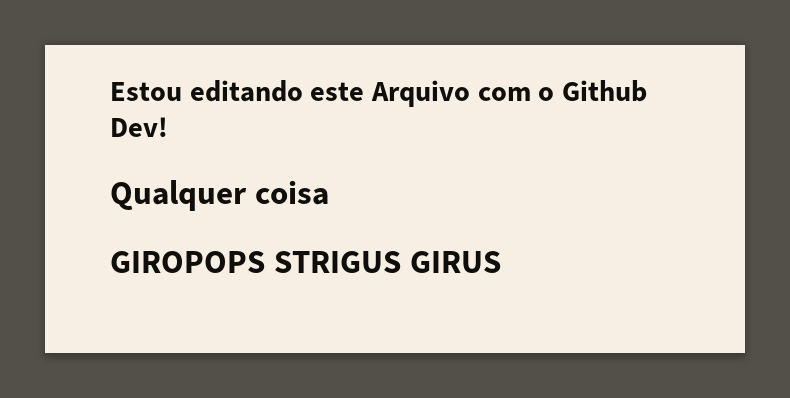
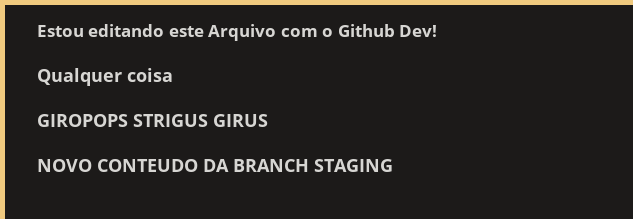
+ NOVO CONTEUDO DA BRANCH STAGING

